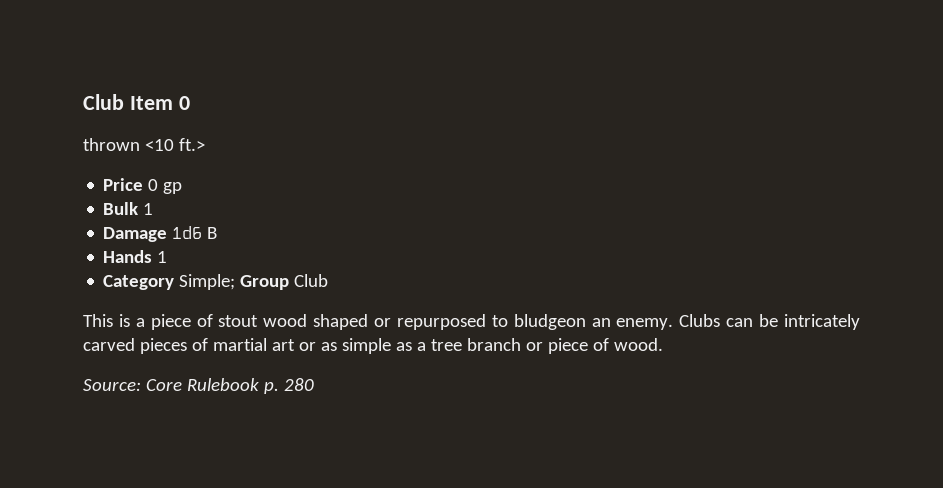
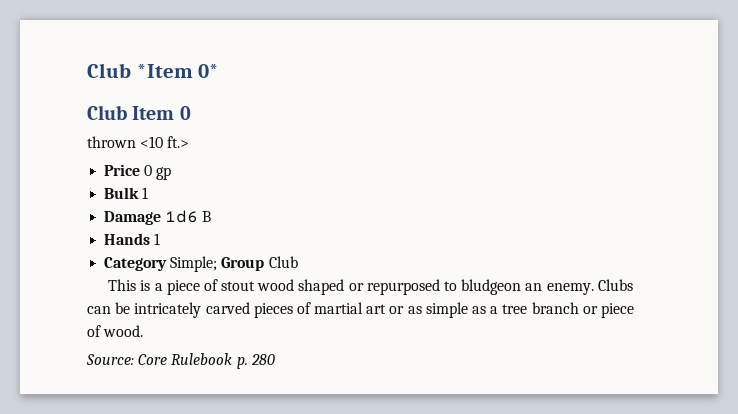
+ Club *Item 0*

